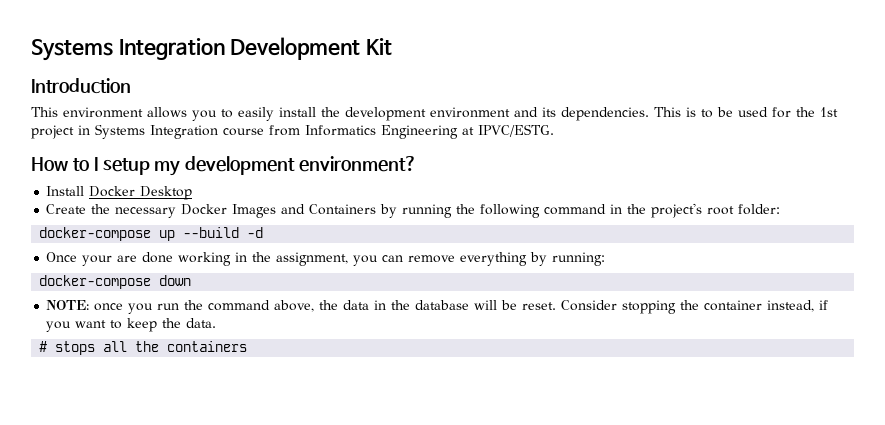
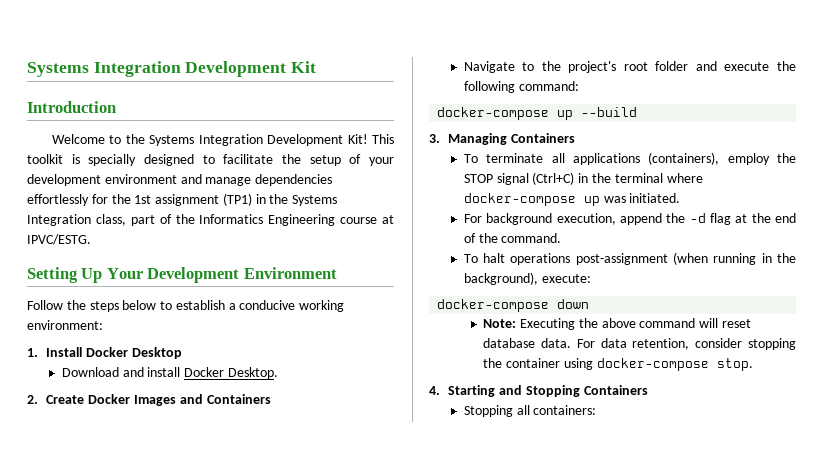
- This environment allows you to easily install the development environment and its dependencies. This is to be used for the 1st project in Systems Integration course from Informatics Engineering at IPVC/ESTG.
+ Welcome to the Systems Integration Development Kit! This toolkit is specially designed to facilitate the setup of your development environment and manage dependencies effortlessly for the 1st assignment (TP1) in the Systems Integration class, part of the Informatics Engineering course at IPVC/ESTG.
- How to I setup my development environment?
- Install Docker Desktop
- Create the necessary Docker Images and Containers by running the following command in the project's root folder:
- docker-compose up --build -d
- Once your are done working in the assignment, you can remove everything by running:
+ Setting Up Your Development Environment
+ Follow the steps below to establish a conducive working environment:
+ 1. Install Docker Desktop
+ Download and install Docker Desktop.
+ 2. Create Docker Images and Containers
+ Navigate to the project's root folder and execute the following command:
+ docker-compose up --build
+ 3. Managing Containers
+ To terminate all applications (containers), employ the STOP signal (Ctrl+C) in the terminal where docker-compose up was initiated.
+ For background execution, append the -d flag at the end of the command.
+ To halt operations post-assignment (when running in the background), execute:
  docker-compose down
- NOTE: once you run the command above, the data in the database will be reset. Consider stopping the container instead, if you want to keep the data.
- # stops all the containers
+ Note: Executing the above command will reset database data. For data retention, consider stopping the container using docker-compose stop.
+ 4. Starting and Stopping Containers
+ Stopping all containers:

